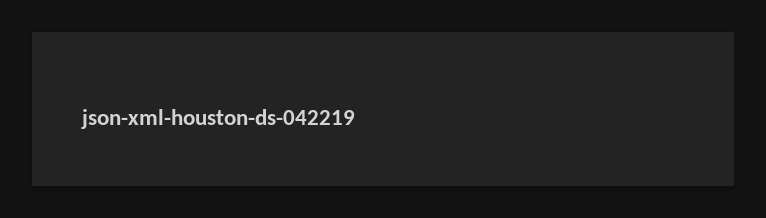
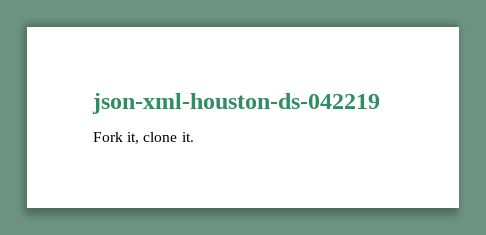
+ Fork it, clone it.

